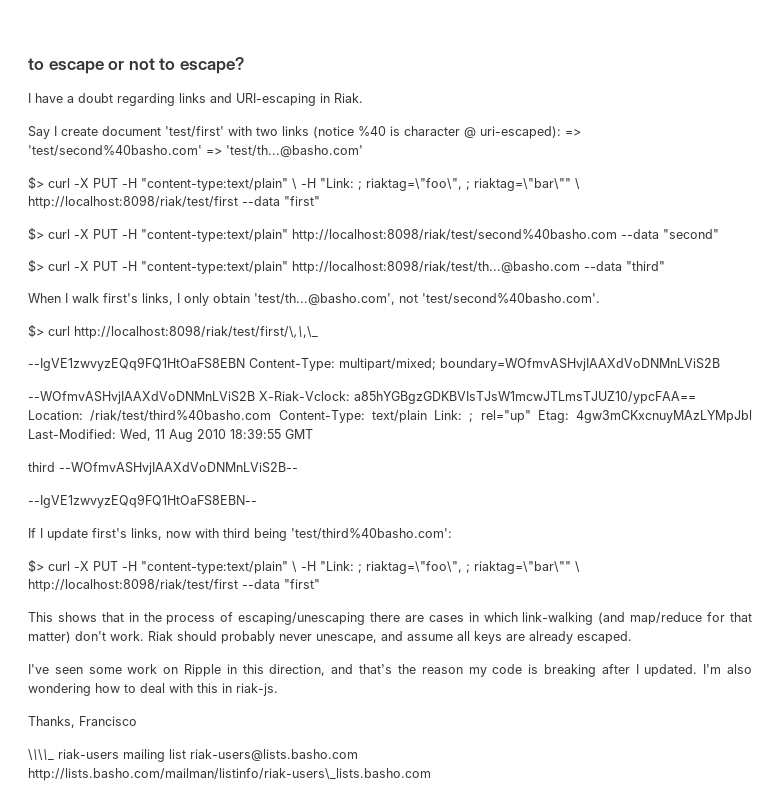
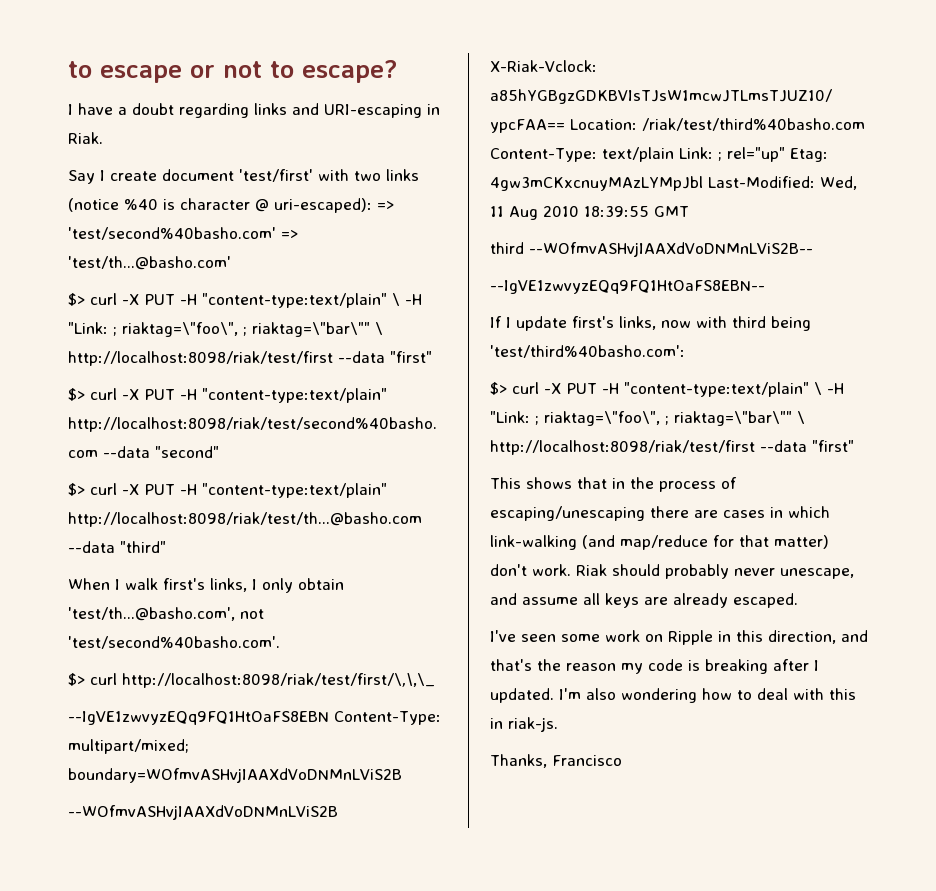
- \\\\_ riak-users mailing list riak-users@lists.basho.com http://lists.basho.com/mailman/listinfo/riak-users\_lists.basho.com

